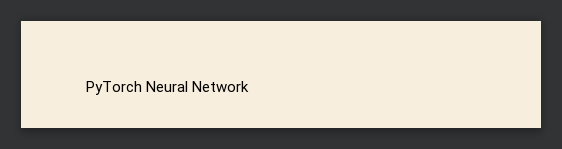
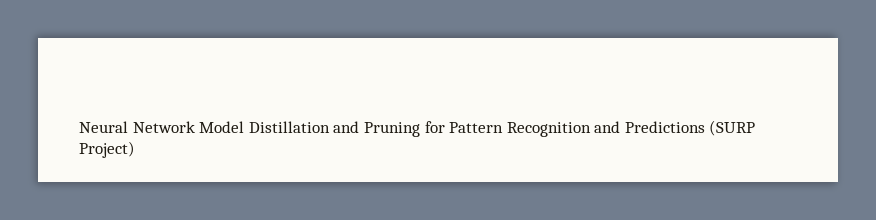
- PyTorch Neural Network
+ Neural Network Model Distillation and Pruning for Pattern Recognition and Predictions (SURP Project)

